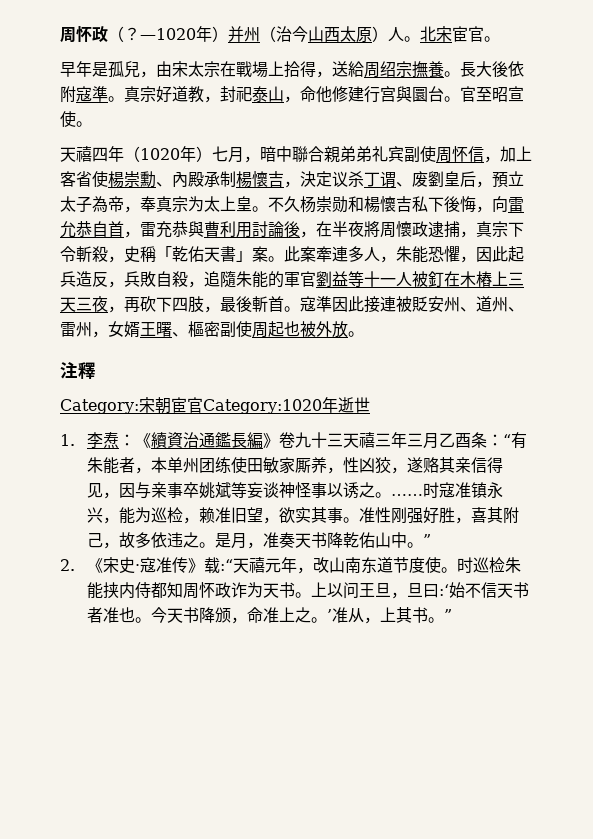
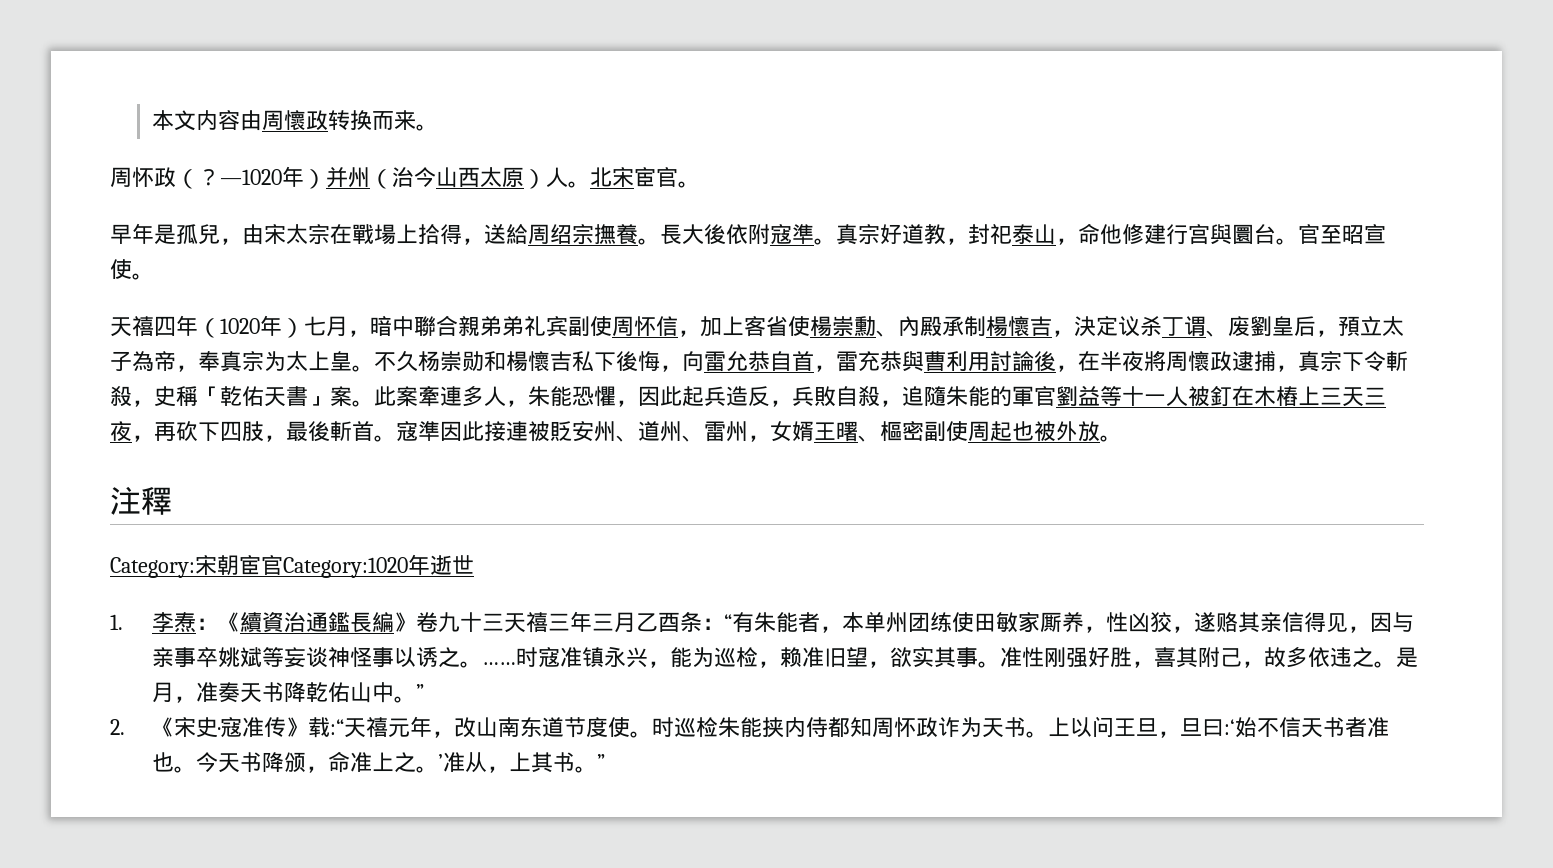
+ 本文内容由周懷政转换而来。

